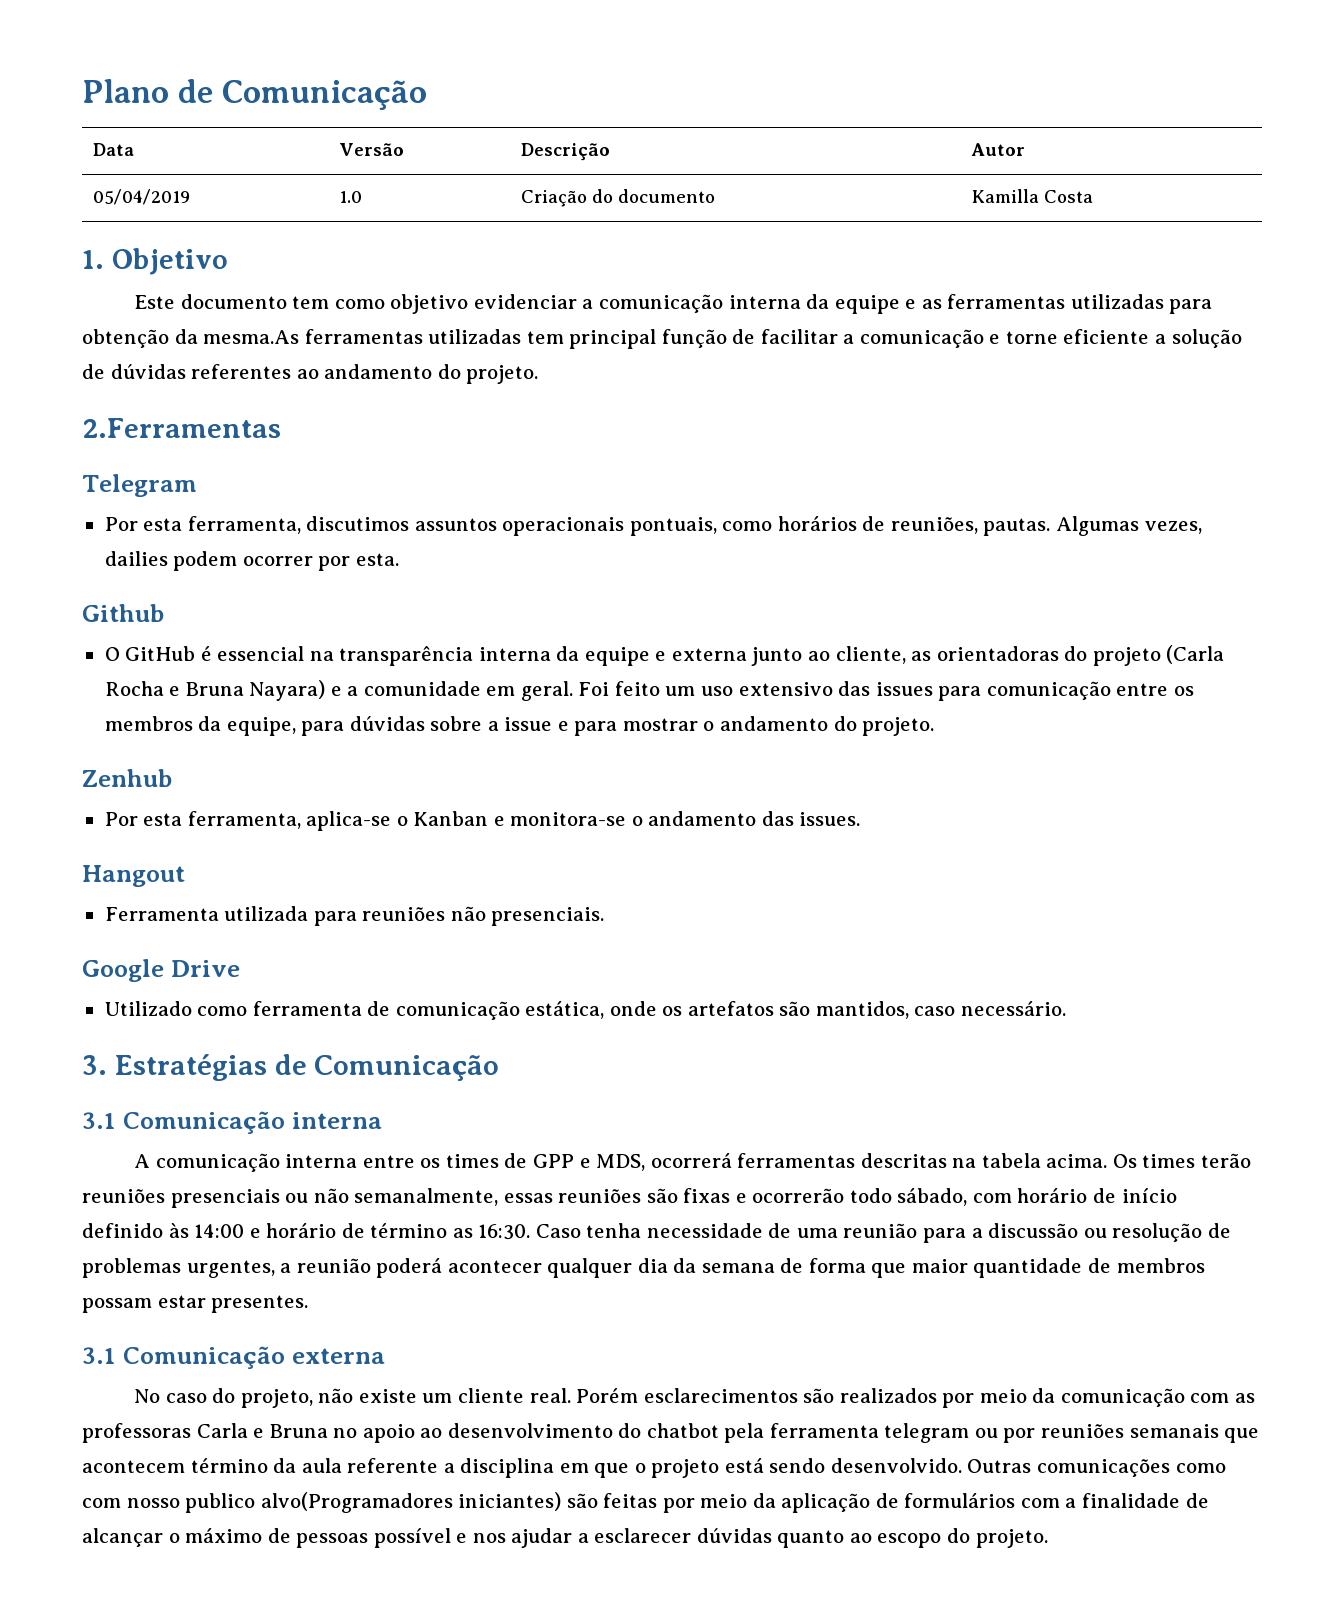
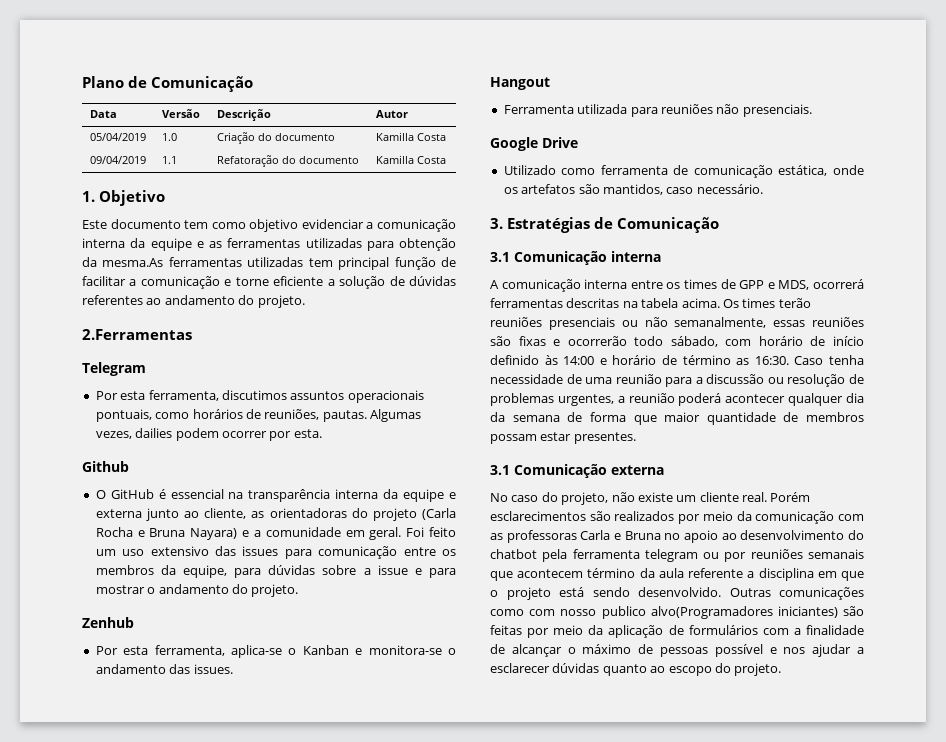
+ 09/04/2019 | 1.1 | Refatoração do documento | Kamilla Costa

